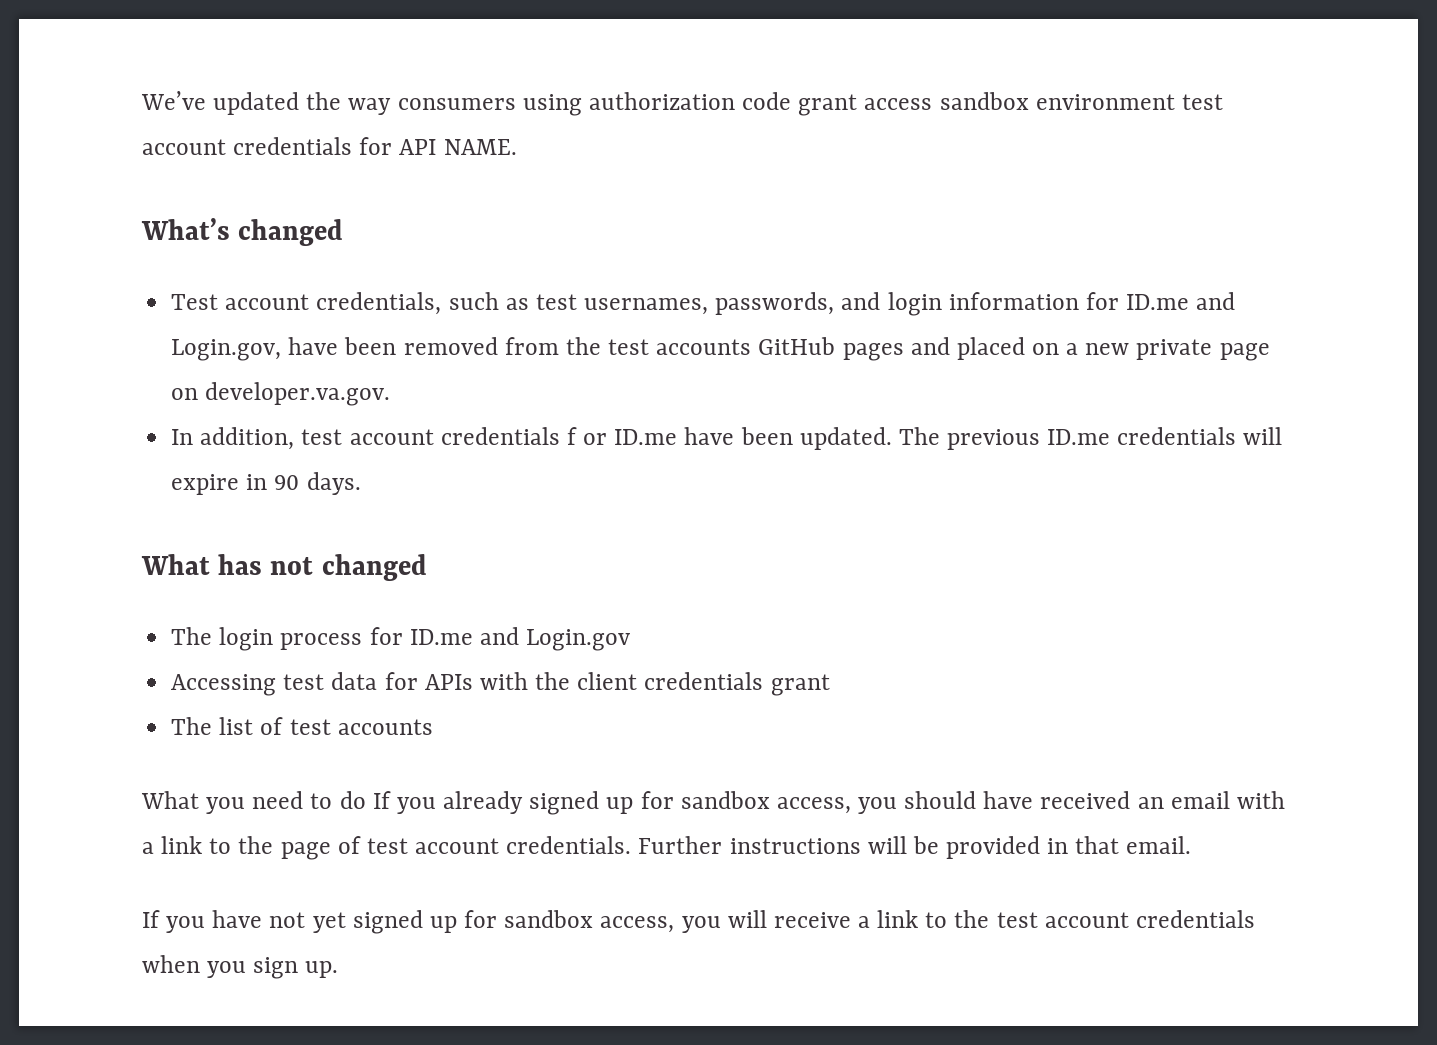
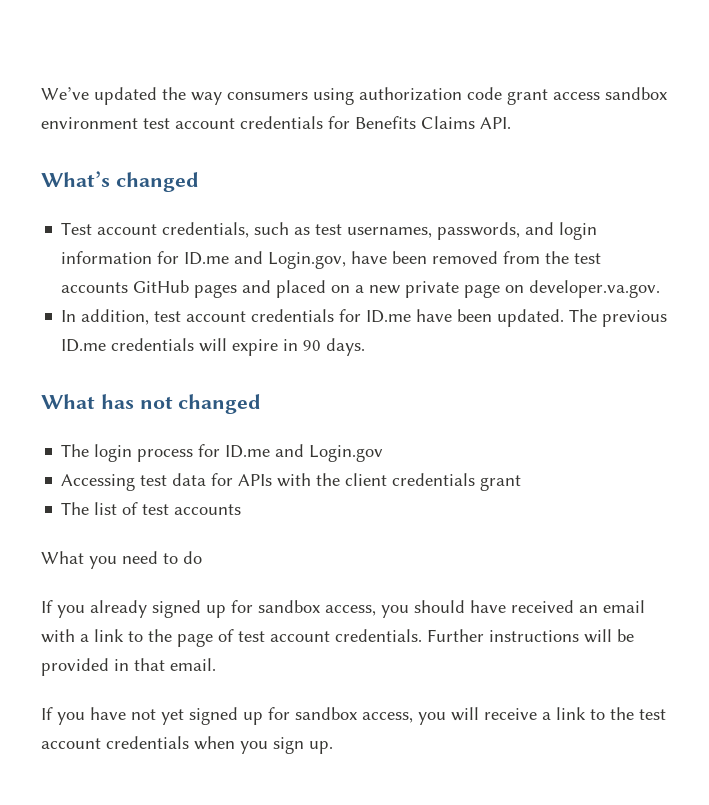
- We’ve updated the way consumers using authorization code grant access sandbox environment test account credentials for API NAME.
+ We’ve updated the way consumers using authorization code grant access sandbox environment test account credentials for Benefits Claims API.
- In addition, test account credentials f or ID.me have been updated.
+ In addition, test account credentials for ID.me have been updated.
- What you need to do If you already signed up for sandbox access, you should have received an email with a link to the page of test account credentials.
+ What you need to do
+ If you already signed up for sandbox access, you should have received an email with a link to the page of test account credentials.

